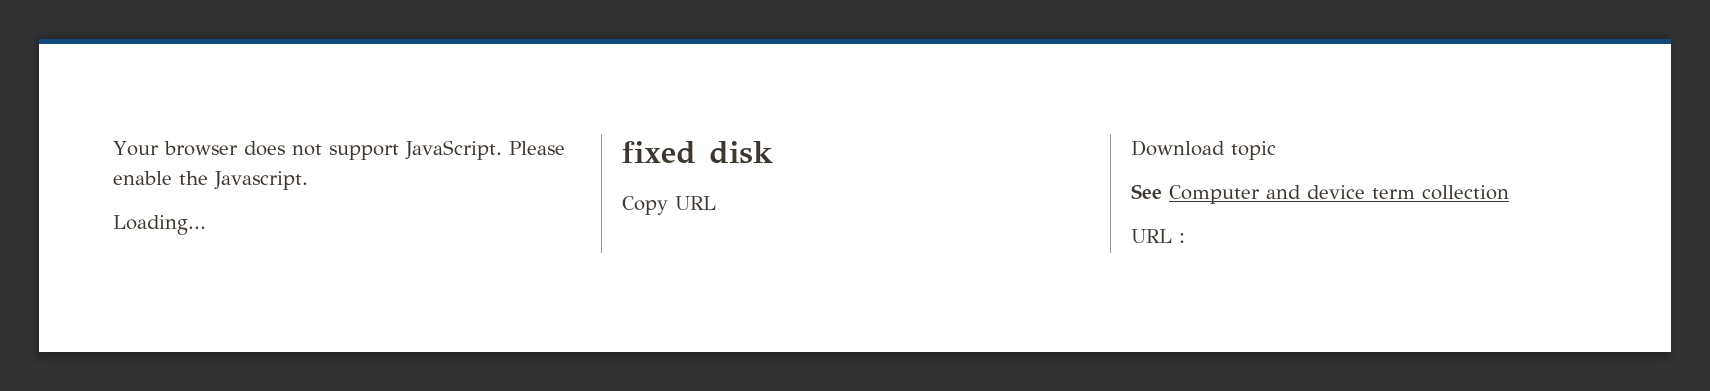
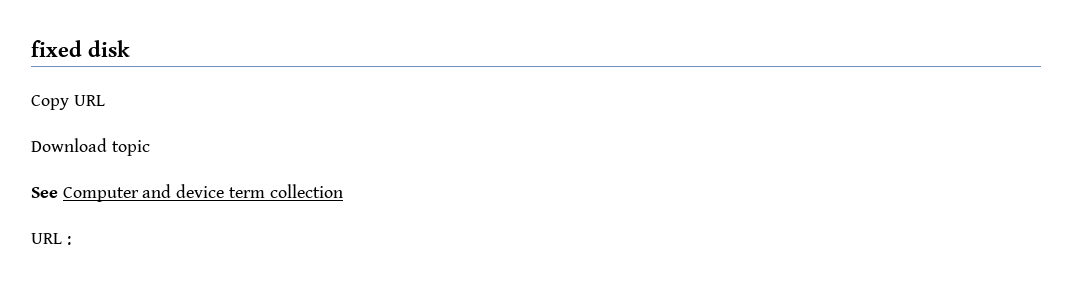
- Your browser does not support JavaScript. Please enable the Javascript.
- Loading...

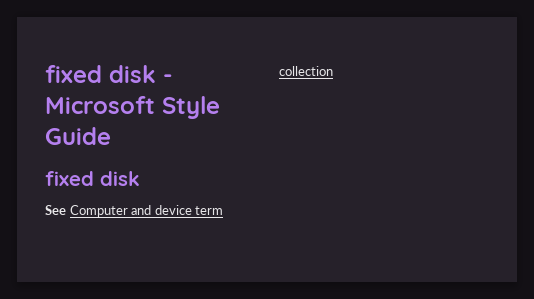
+ fixed disk - Microsoft Style Guide
  fixed disk
- Copy URL
- Download topic
- URL :

